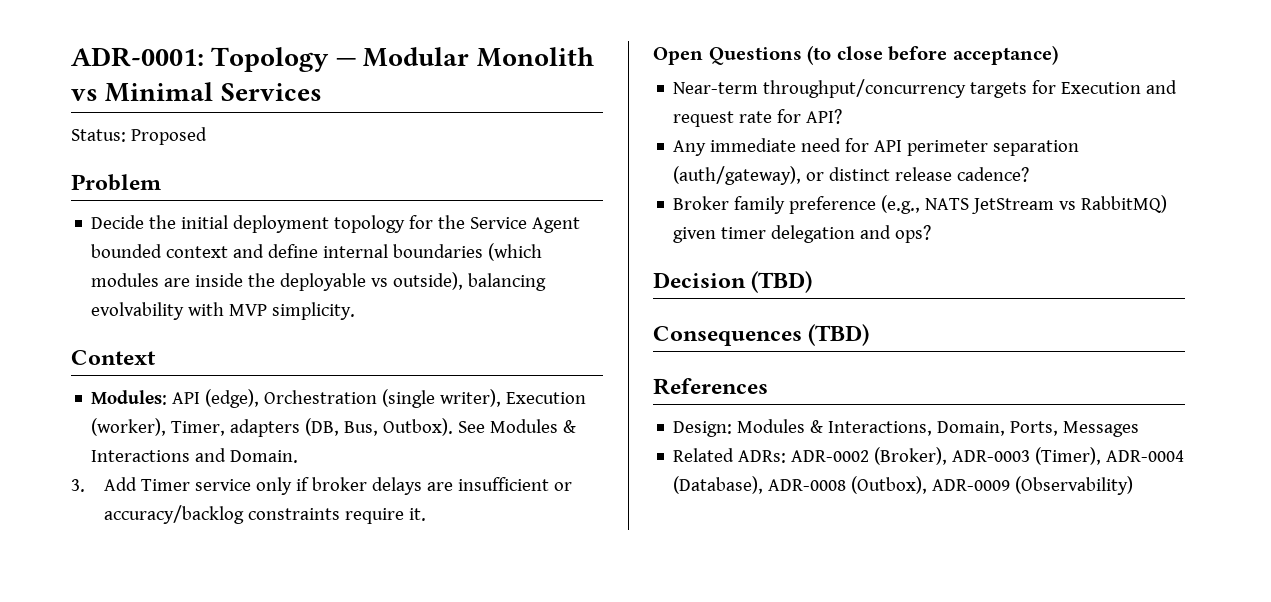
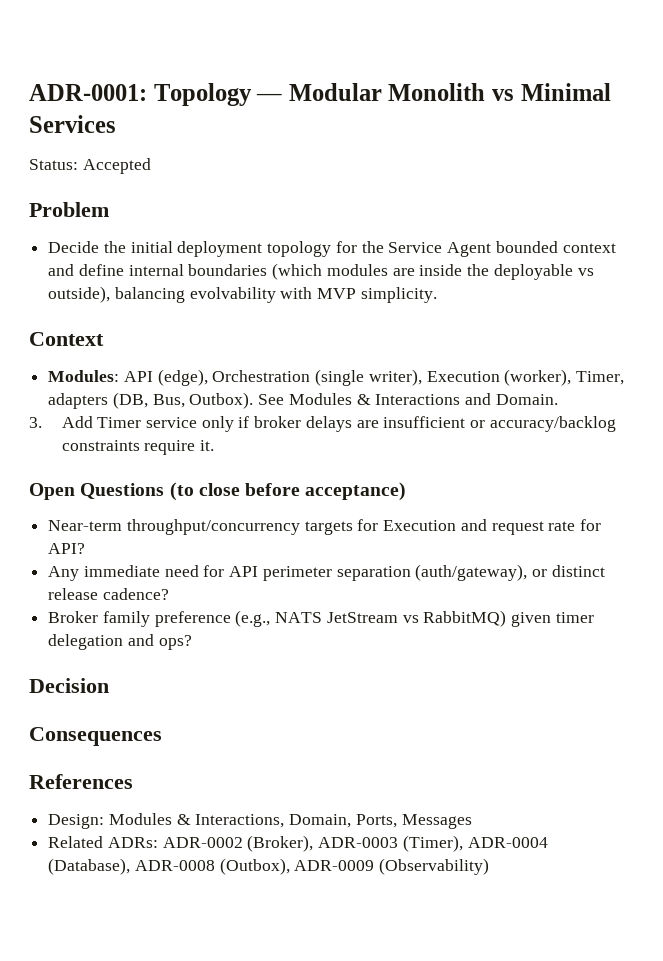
- Status: Proposed
+ Status: Accepted
- Decision (TBD)
+ Decision
- Consequences (TBD)
+ Consequences

